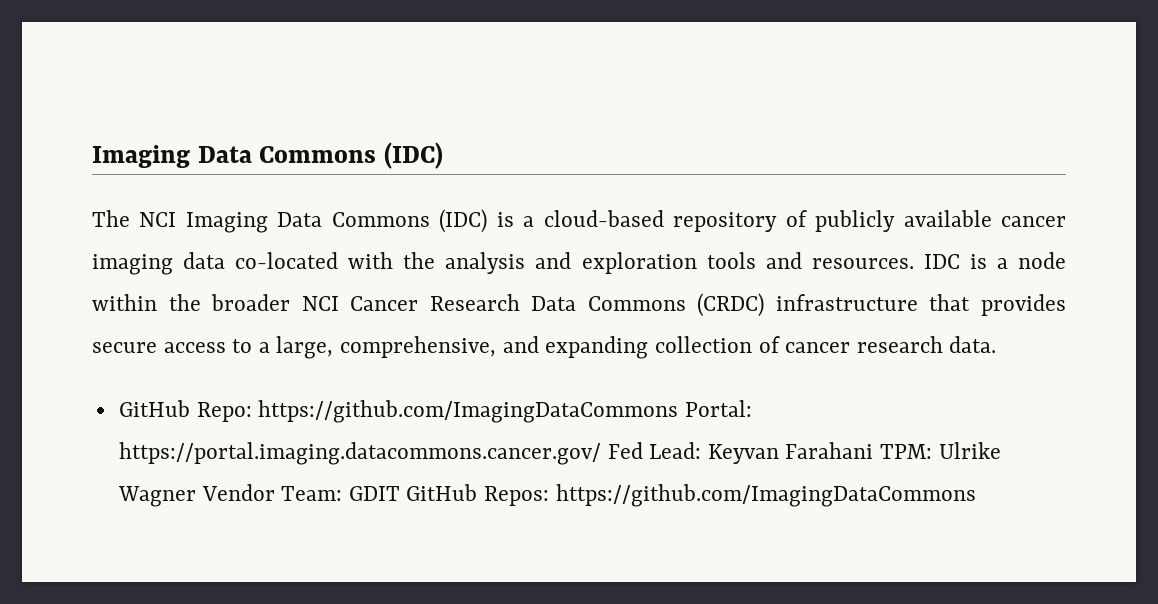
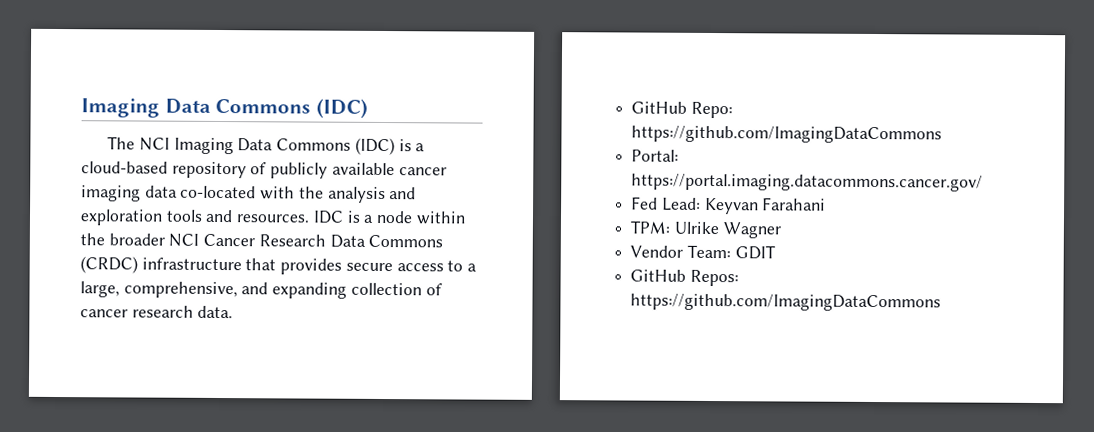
- GitHub Repo: https://github.com/ImagingDataCommons Portal: https://portal.imaging.datacommons.cancer.gov/ Fed Lead: Keyvan Farahani TPM: Ulrike Wagner Vendor Team: GDIT GitHub Repos: https://github.com/ImagingDataCommons
+ GitHub Repo: https://github.com/ImagingDataCommons
+ Portal: https://portal.imaging.datacommons.cancer.gov/
+ Fed Lead: Keyvan Farahani
+ TPM: Ulrike Wagner
+ Vendor Team: GDIT
+ GitHub Repos: https://github.com/ImagingDataCommons

